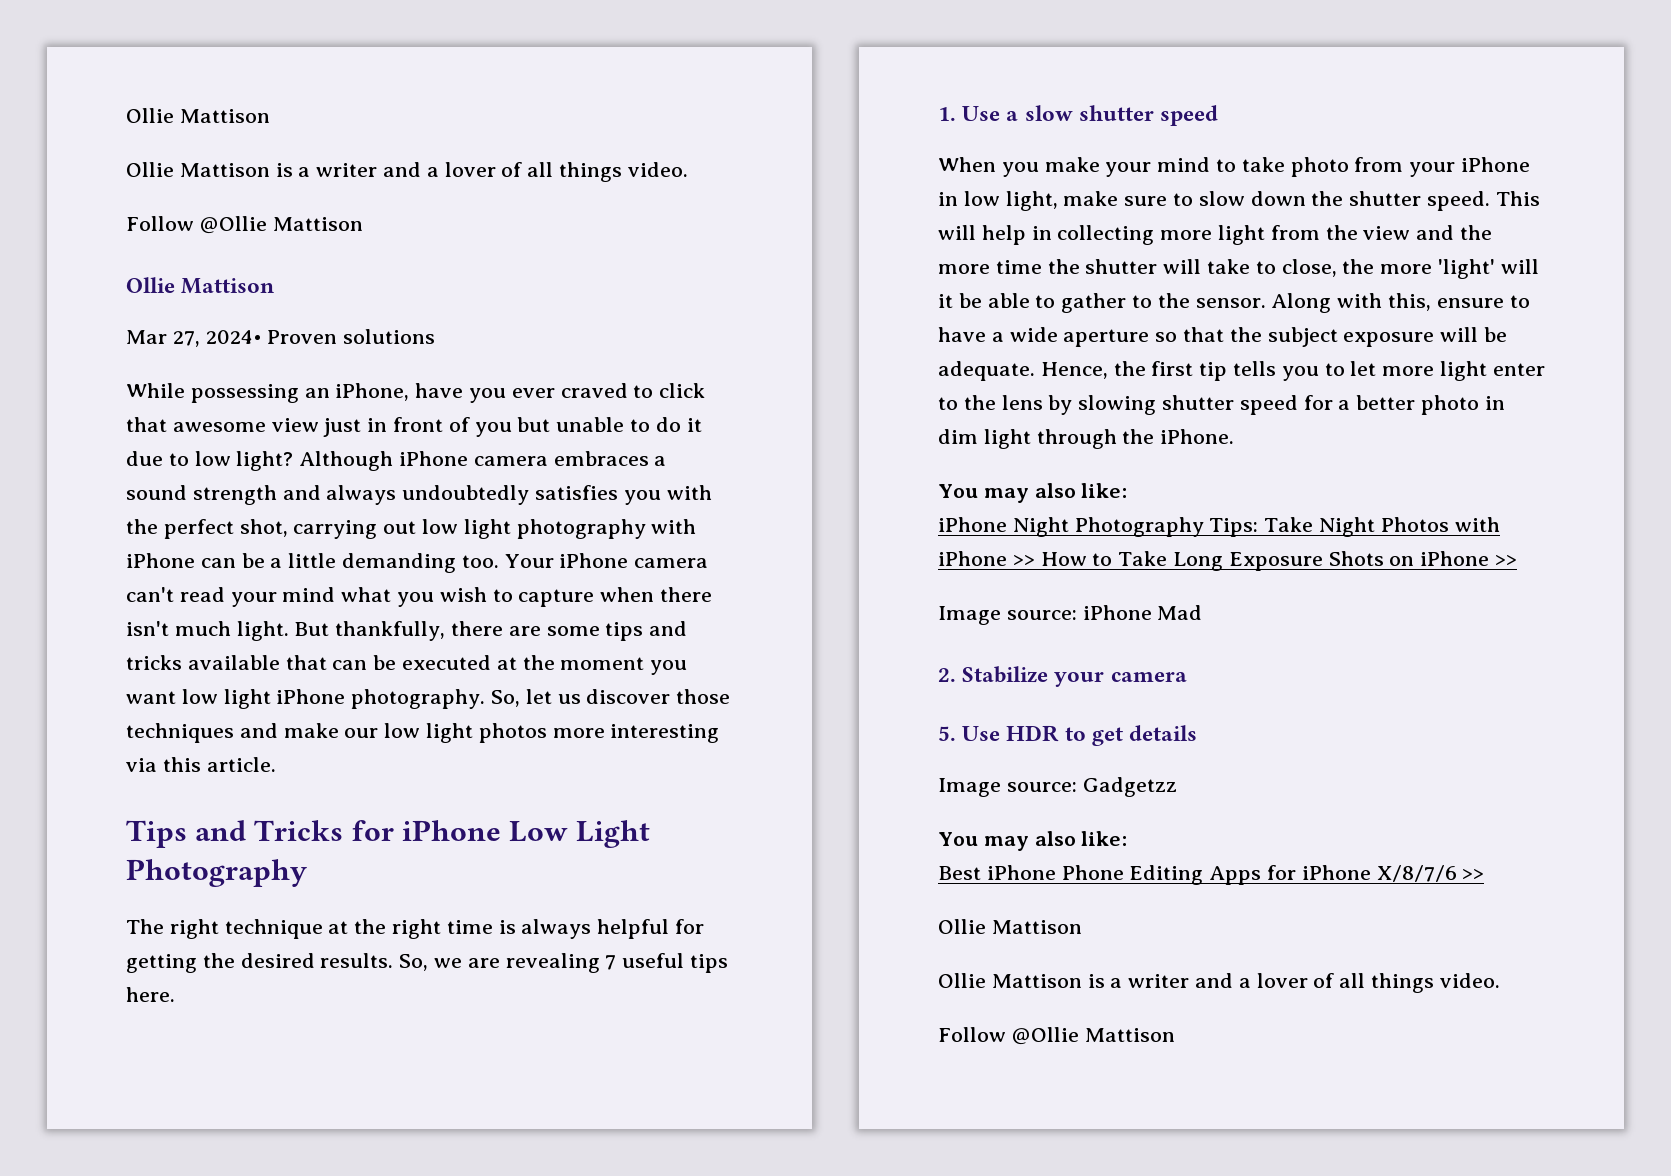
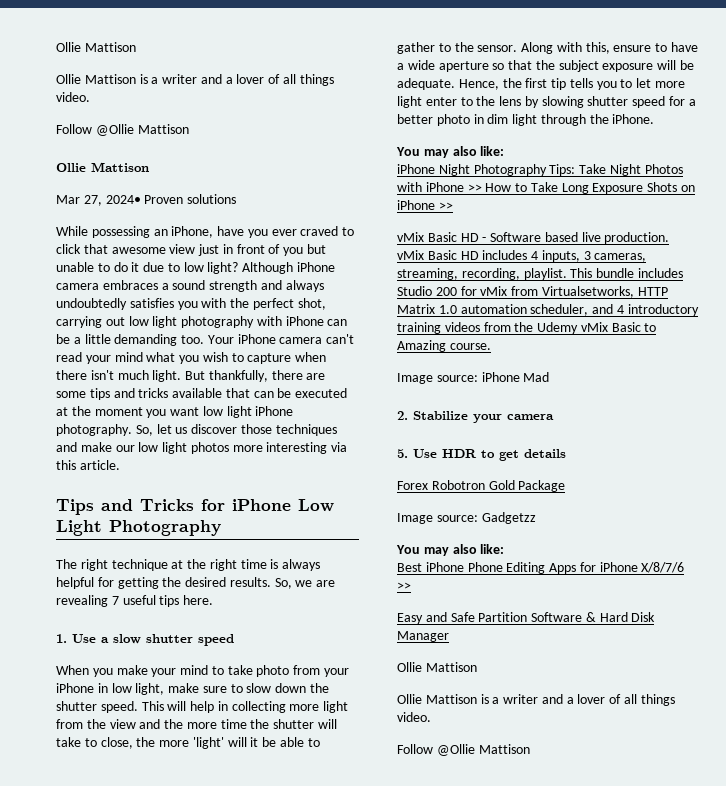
+ vMix Basic HD - Software based live production. vMix Basic HD includes 4 inputs, 3 cameras, streaming, recording, playlist. This bundle includes Studio 200 for vMix from Virtualsetworks, HTTP Matrix 1.0 automation scheduler, and 4 introductory training videos from the Udemy vMix Basic to Amazing course.
+ Forex Robotron Gold Package
+ Easy and Safe Partition Software & Hard Disk Manager

